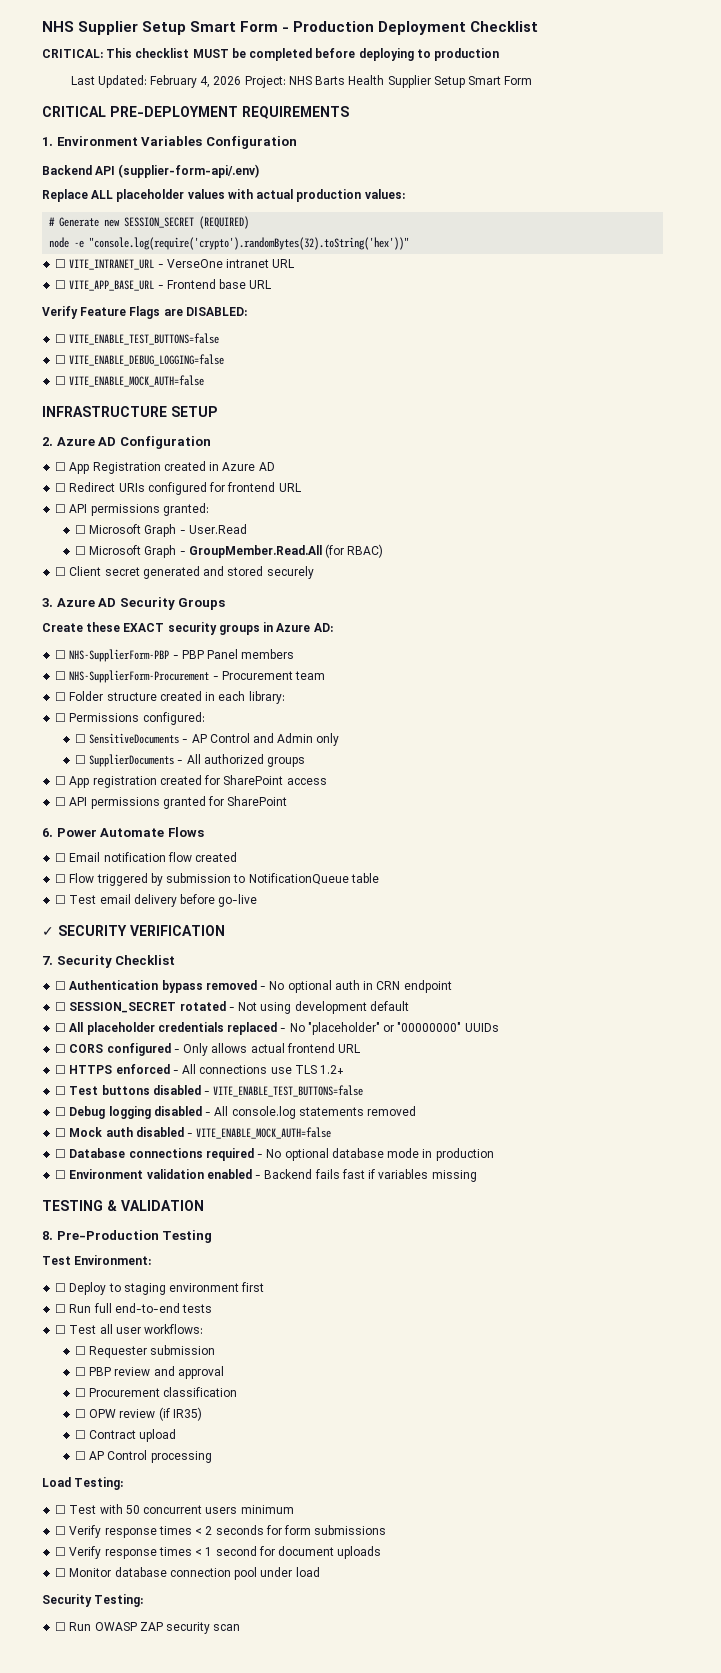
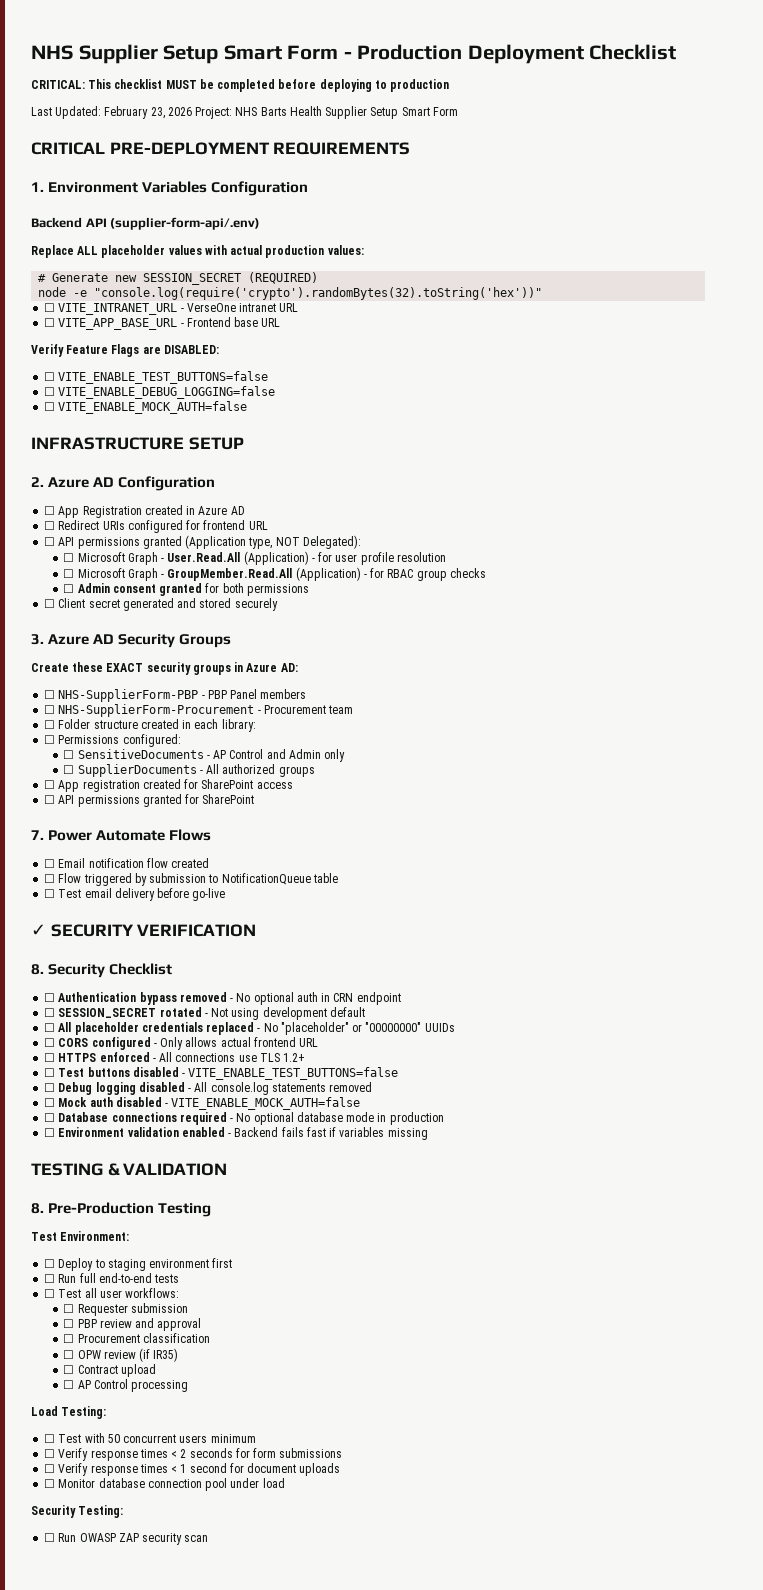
- Last Updated: February 4, 2026 Project: NHS Barts Health Supplier Setup Smart Form
+ Last Updated: February 23, 2026 Project: NHS Barts Health Supplier Setup Smart Form
- ☐ API permissions granted:
- ☐ Microsoft Graph - User.Read
+ ☐ API permissions granted (Application type, NOT Delegated):
+ ☐ Microsoft Graph - User.Read.All (Application) - for user profile resolution
- ☐ Microsoft Graph - GroupMember.Read.All (for RBAC)
+ ☐ Microsoft Graph - GroupMember.Read.All (Application) - for RBAC group checks
+ ☐ Admin consent granted for both permissions
- 6. Power Automate Flows
+ 7. Power Automate Flows
- 7. Security Checklist
+ 8. Security Checklist

